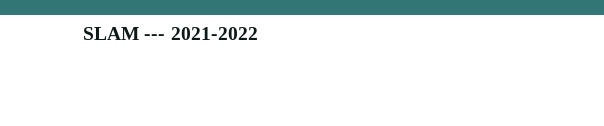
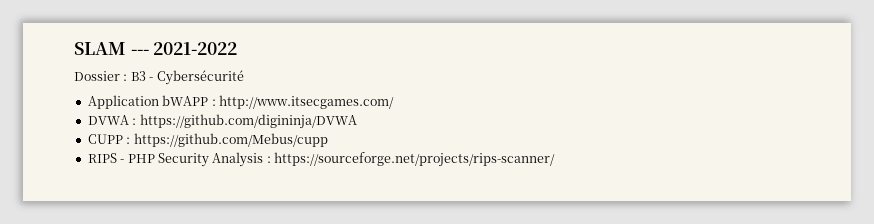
+ Dossier : B3 - Cybersécurité
+ Application bWAPP : http://www.itsecgames.com/
+ DVWA : https://github.com/digininja/DVWA
+ CUPP : https://github.com/Mebus/cupp
+ RIPS - PHP Security Analysis : https://sourceforge.net/projects/rips-scanner/

